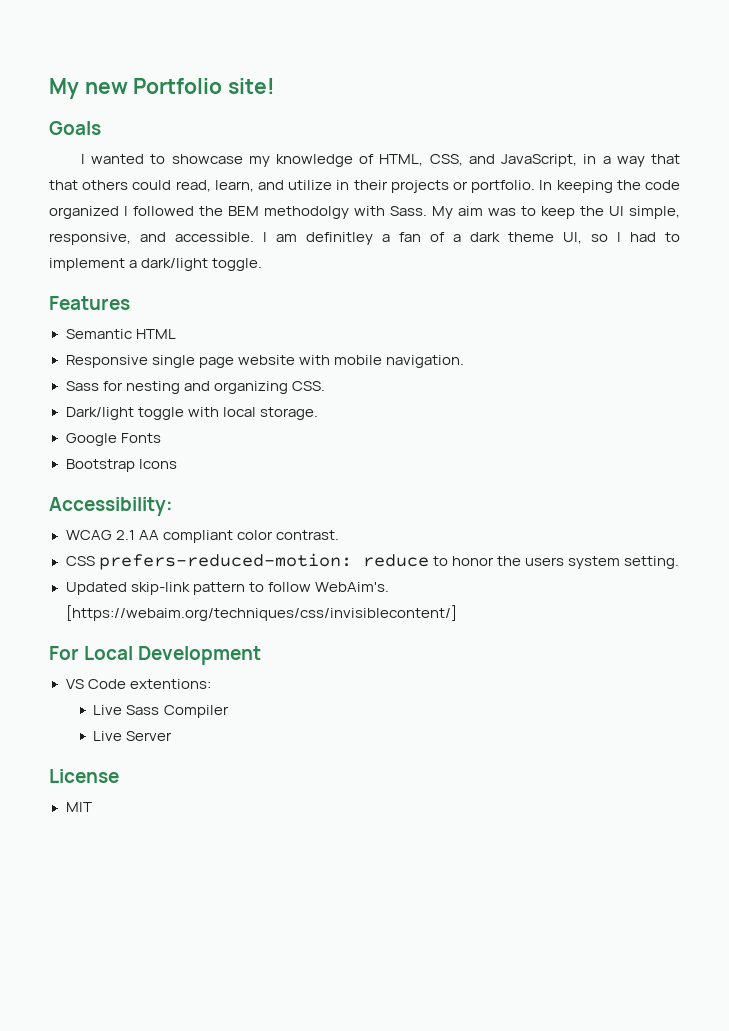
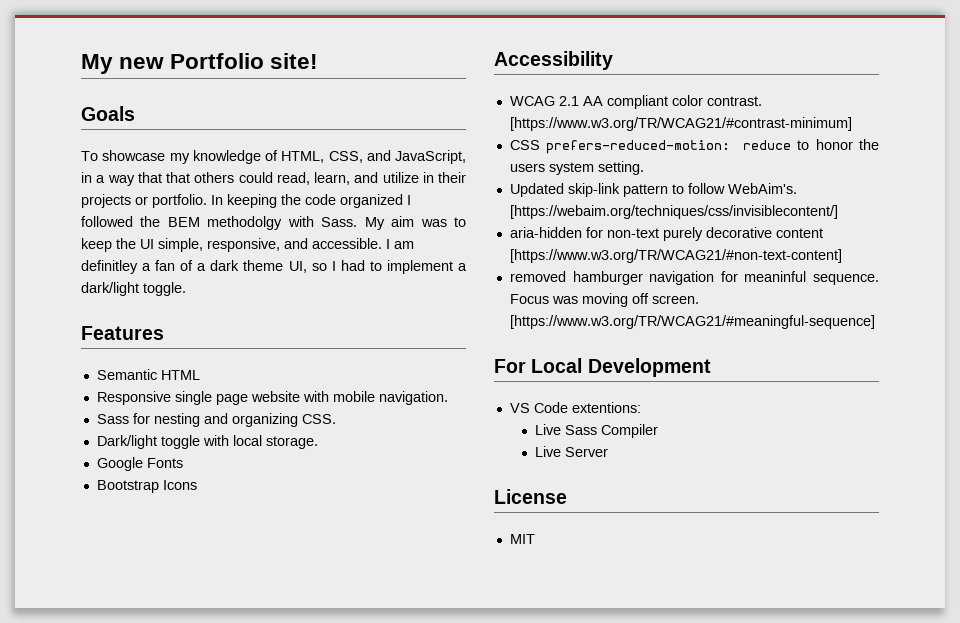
- I wanted to showcase my knowledge of HTML, CSS, and JavaScript, in a way that that others could read, learn, and utilize in their projects or portfolio.
+ To showcase my knowledge of HTML, CSS, and JavaScript, in a way that that others could read, learn, and utilize in their projects or portfolio.
- Accessibility:
+ Accessibility
+ [https://www.w3.org/TR/WCAG21/#contrast-minimum]
+ aria-hidden for non-text purely decorative content [https://www.w3.org/TR/WCAG21/#non-text-content]
+ removed hamburger navigation for meaninful sequence. Focus was moving off screen. [https://www.w3.org/TR/WCAG21/#meaningful-sequence]

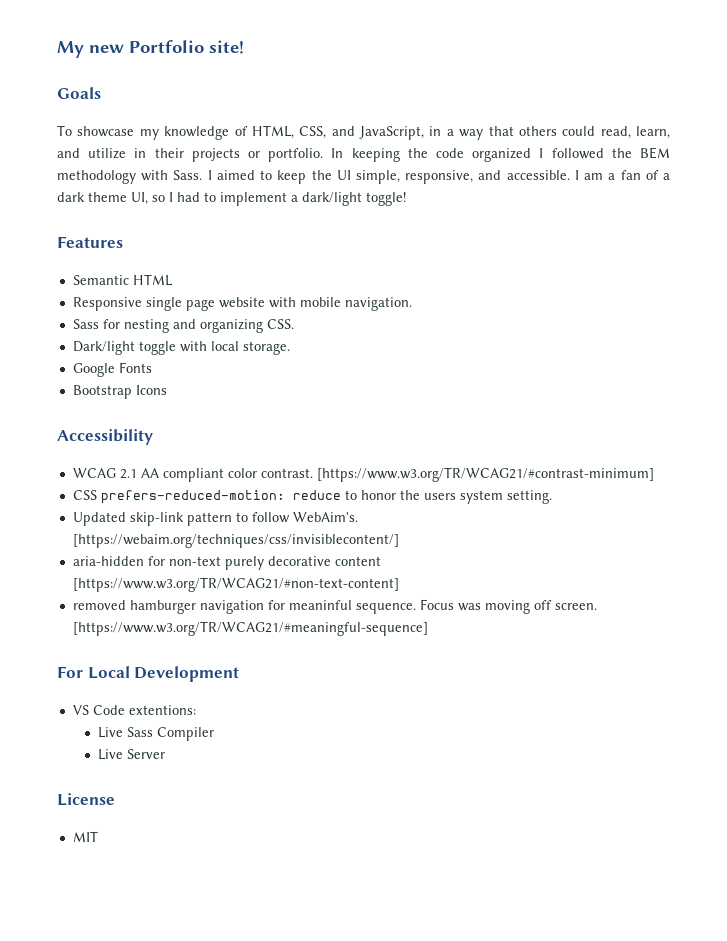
- To showcase my knowledge of HTML, CSS, and JavaScript, in a way that that others could read, learn, and utilize in their projects or portfolio.
+ To showcase my knowledge of HTML, CSS, and JavaScript, in a way that others could read, learn, and utilize in their projects or portfolio.
- In keeping the code organized I followed the BEM methodolgy with Sass.
+ In keeping the code organized I followed the BEM methodology with Sass.
- My aim was to keep the UI simple, responsive, and accessible.
+ I aimed to keep the UI simple, responsive, and accessible.
- I am definitley a fan of a dark theme UI, so I had to implement a dark/light toggle.
+ I am a fan of a dark theme UI, so I had to implement a dark/light toggle!

